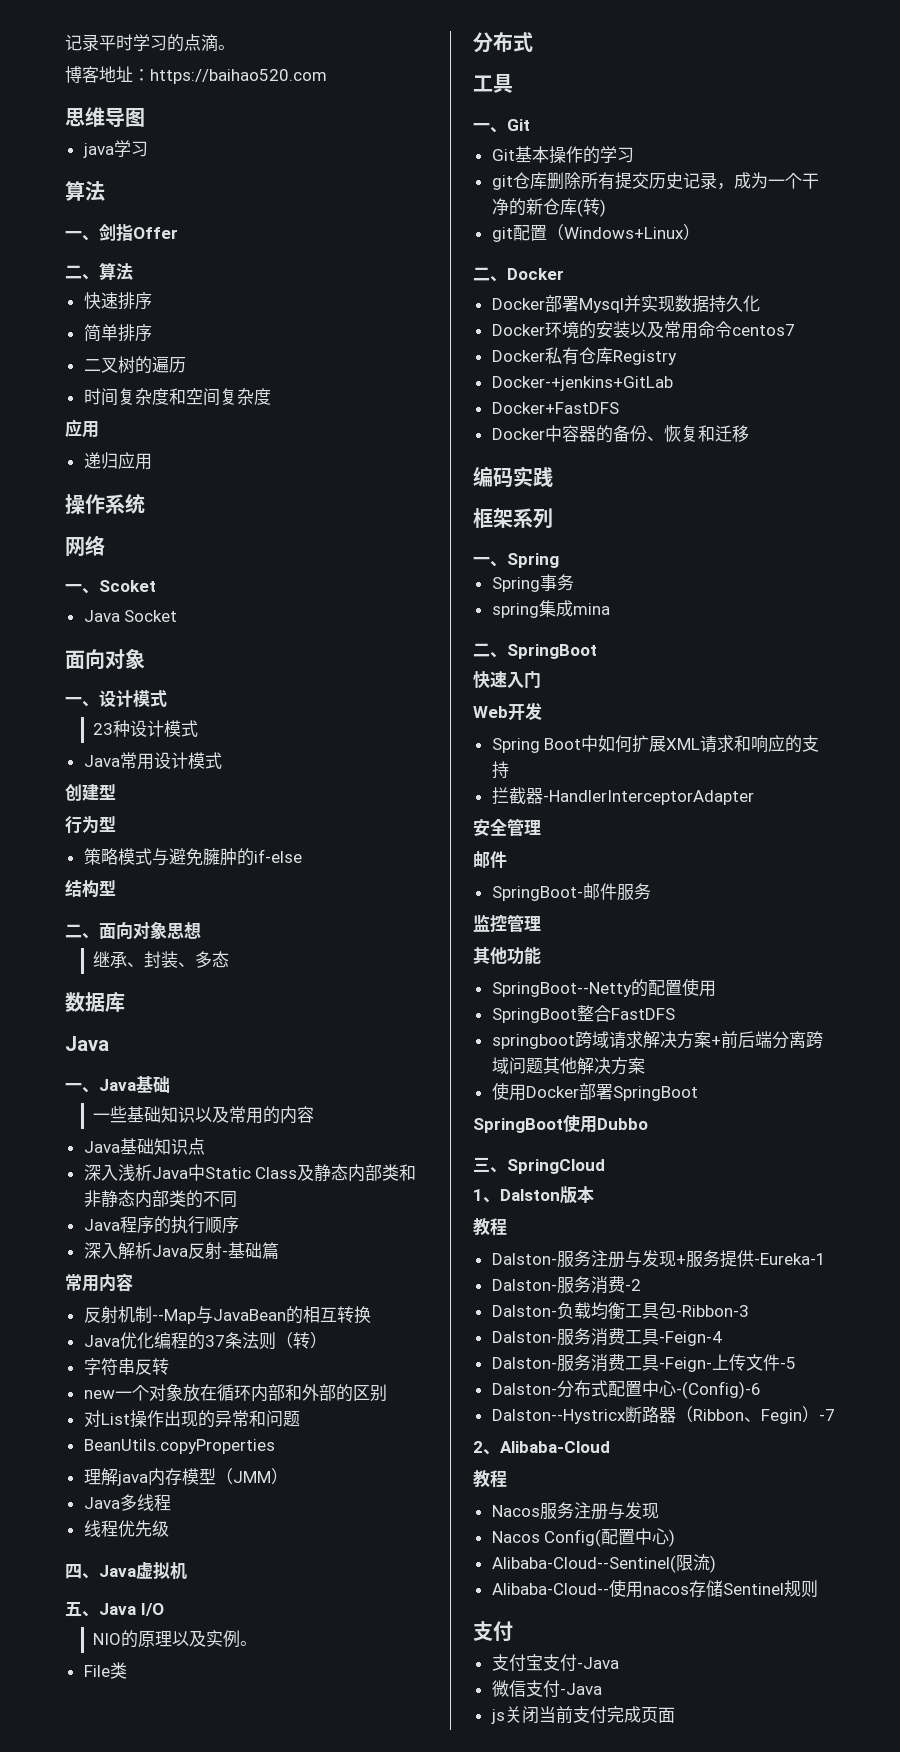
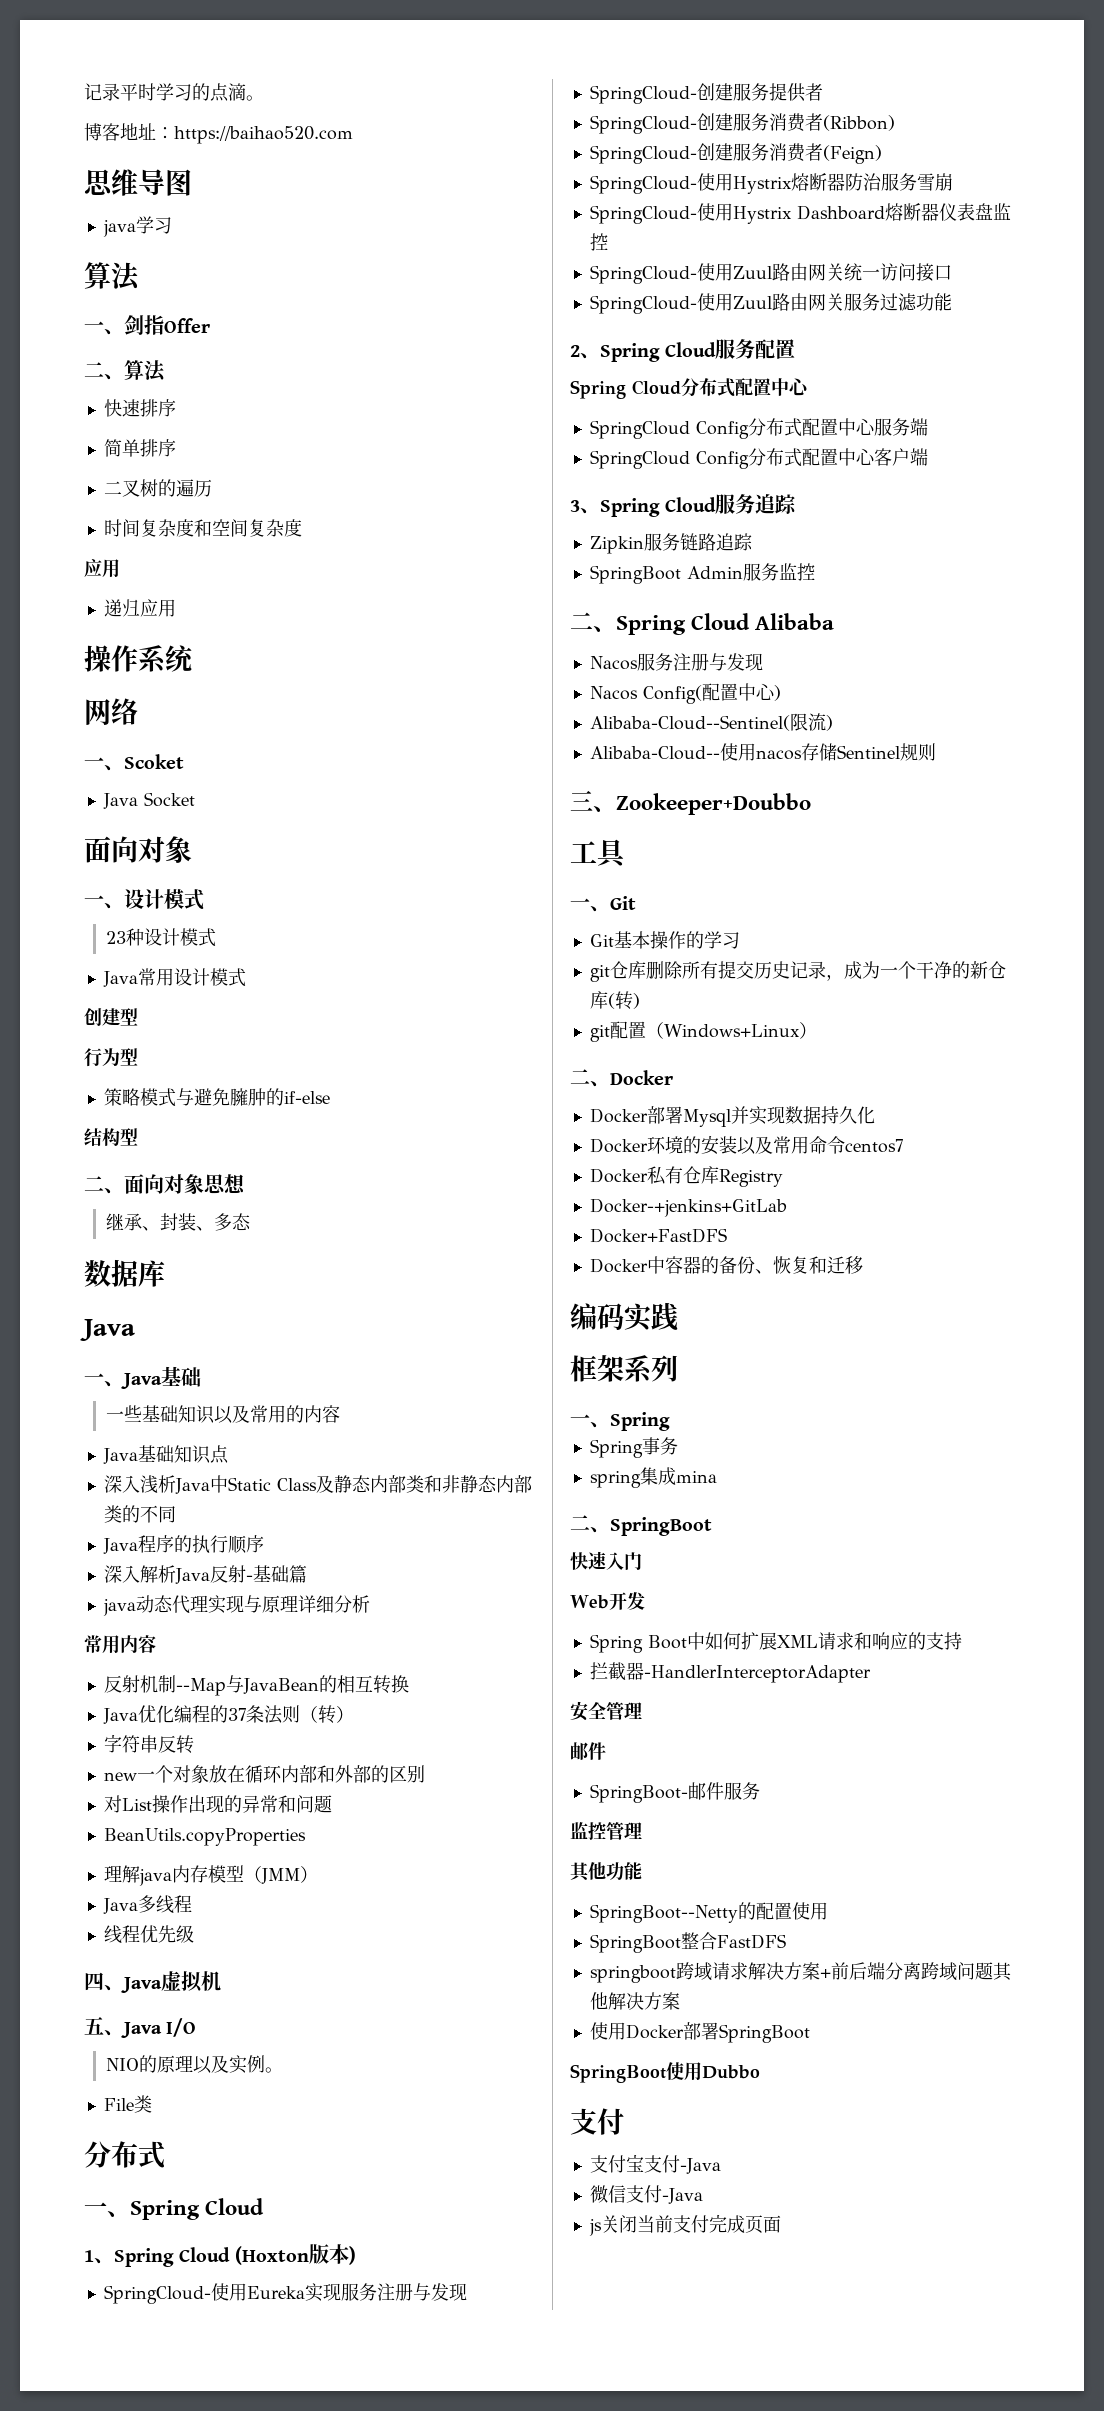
+ java动态代理实现与原理详细分析
+ 一、Spring Cloud
+ 1、Spring Cloud (Hoxton版本)
+ SpringCloud-使用Eureka实现服务注册与发现
+ SpringCloud-创建服务提供者
+ SpringCloud-创建服务消费者(Ribbon)
+ SpringCloud-创建服务消费者(Feign)
+ SpringCloud-使用Hystrix熔断器防治服务雪崩
+ SpringCloud-使用Hystrix Dashboard熔断器仪表盘监控
+ SpringCloud-使用Zuul路由网关统一访问接口
+ SpringCloud-使用Zuul路由网关服务过滤功能
+ 2、Spring Cloud服务配置
+ Spring Cloud分布式配置中心
+ SpringCloud Config分布式配置中心服务端
+ SpringCloud Config分布式配置中心客户端
+ 3、Spring Cloud服务追踪
+ Zipkin服务链路追踪
+ SpringBoot Admin服务监控
+ 二、Spring Cloud Alibaba
+ Nacos服务注册与发现
+ Nacos Config(配置中心)
+ Alibaba-Cloud--Sentinel(限流)
+ Alibaba-Cloud--使用nacos存储Sentinel规则
+ 三、Zookeeper+Doubbo
- 三、SpringCloud
- 1、Dalston版本
- 教程
- Dalston-服务注册与发现+服务提供-Eureka-1
- Dalston-服务消费-2
- Dalston-负载均衡工具包-Ribbon-3
- Dalston-服务消费工具-Feign-4
- Dalston-服务消费工具-Feign-上传文件-5
- Dalston-分布式配置中心-(Config)-6
- Dalston--Hystricx断路器（Ribbon、Fegin）-7
- 2、Alibaba-Cloud
- 教程
- Nacos服务注册与发现
- Nacos Config(配置中心)
- Alibaba-Cloud--Sentinel(限流)
- Alibaba-Cloud--使用nacos存储Sentinel规则

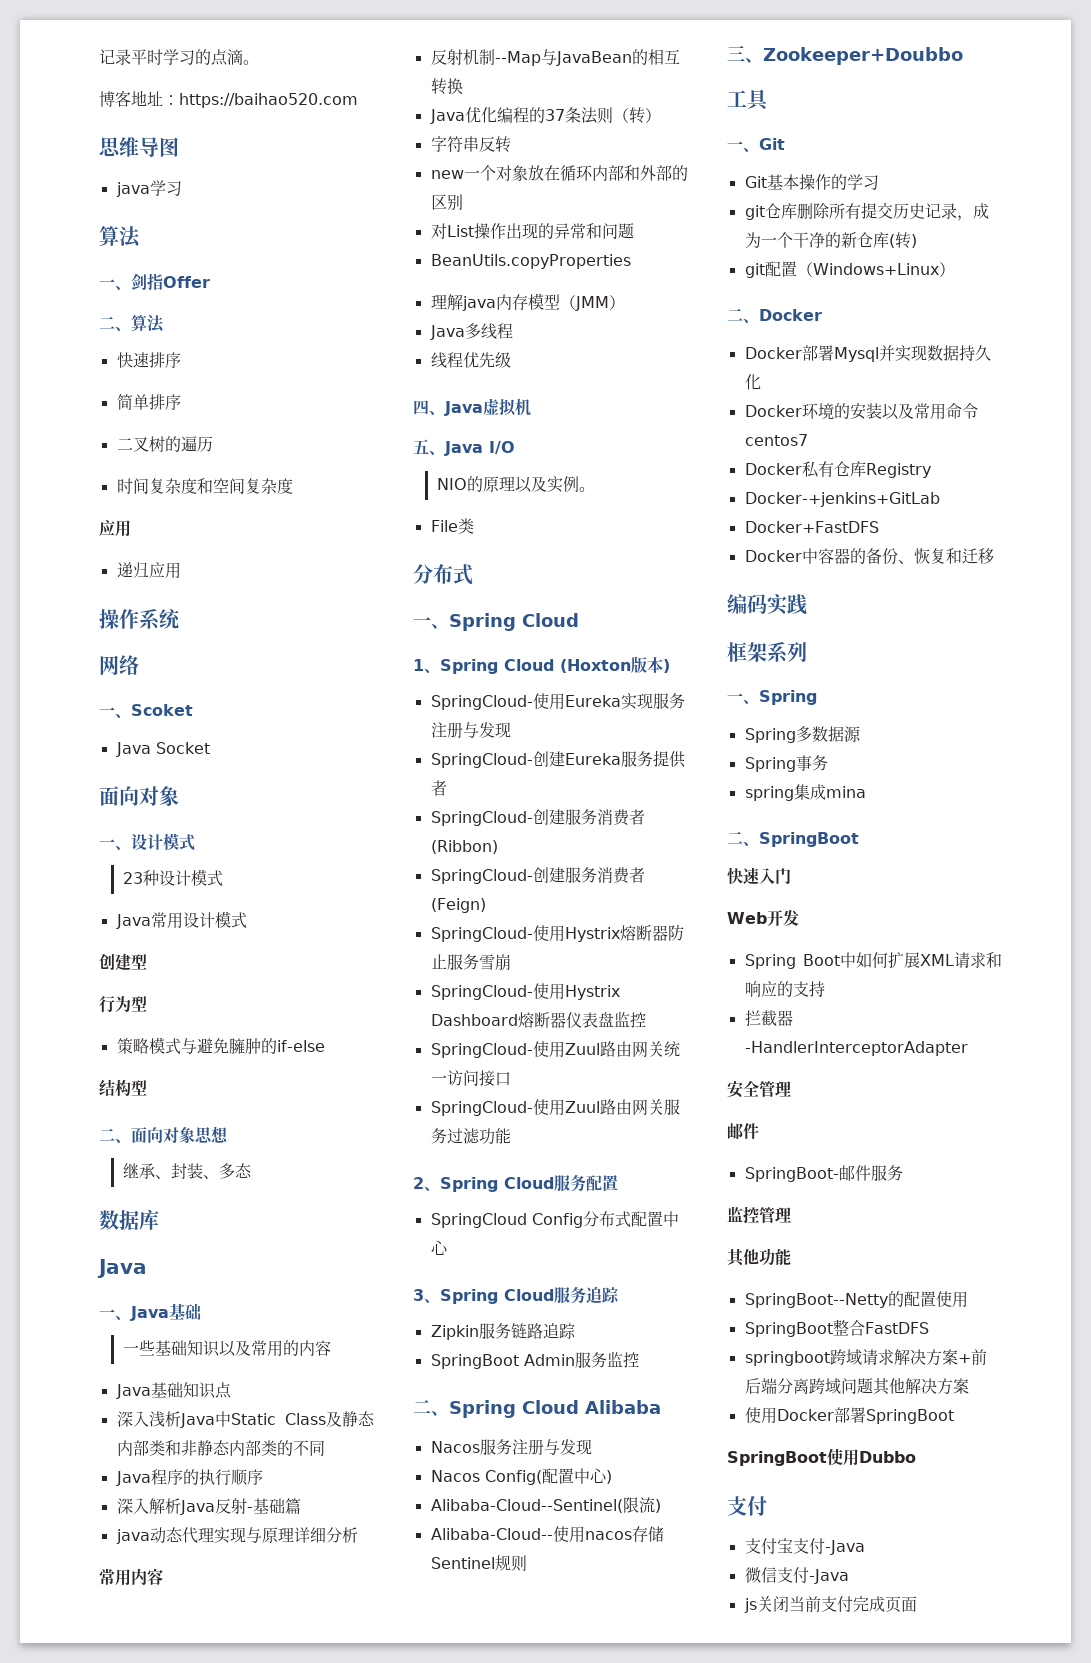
- SpringCloud-创建服务提供者
+ SpringCloud-创建Eureka服务提供者
- SpringCloud-使用Hystrix熔断器防治服务雪崩
+ SpringCloud-使用Hystrix熔断器防止服务雪崩
- Spring Cloud分布式配置中心
- SpringCloud Config分布式配置中心服务端
- SpringCloud Config分布式配置中心客户端
+ SpringCloud Config分布式配置中心
+ Spring多数据源

